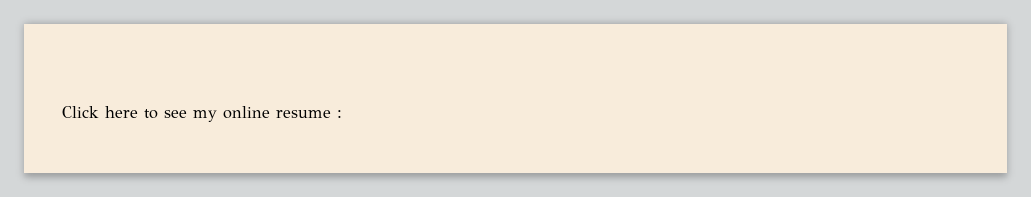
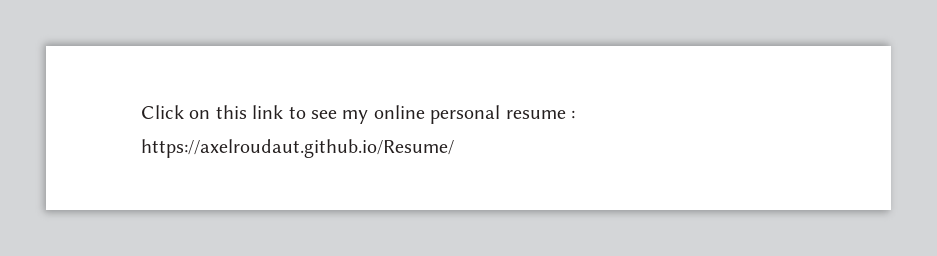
- Click here to see my online resume :
+ Click on this link to see my online personal resume : https://axelroudaut.github.io/Resume/

